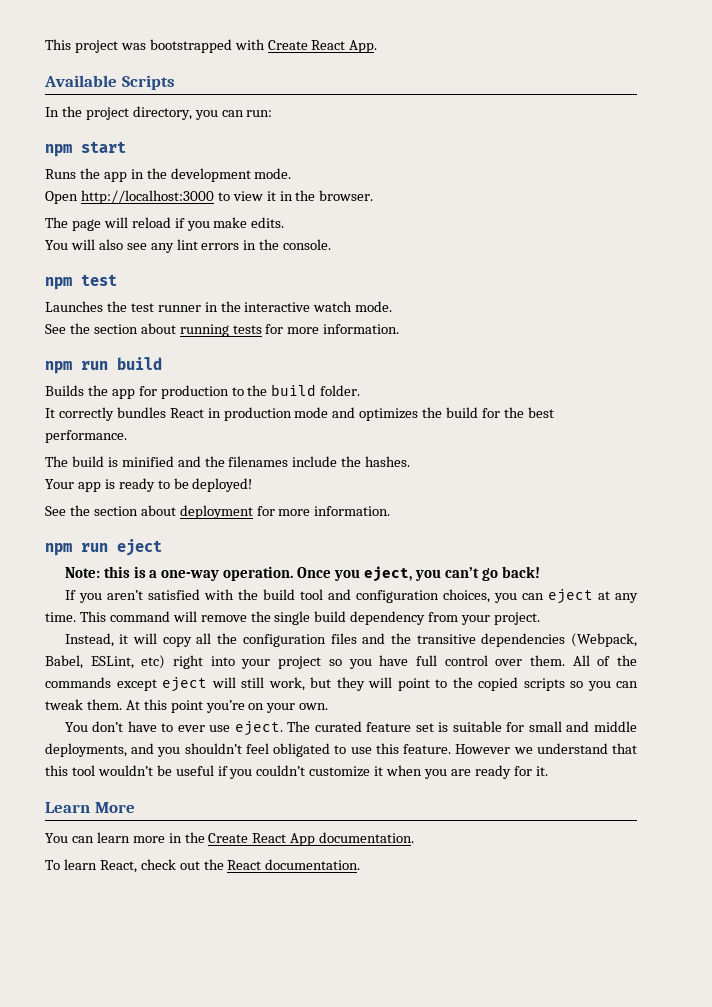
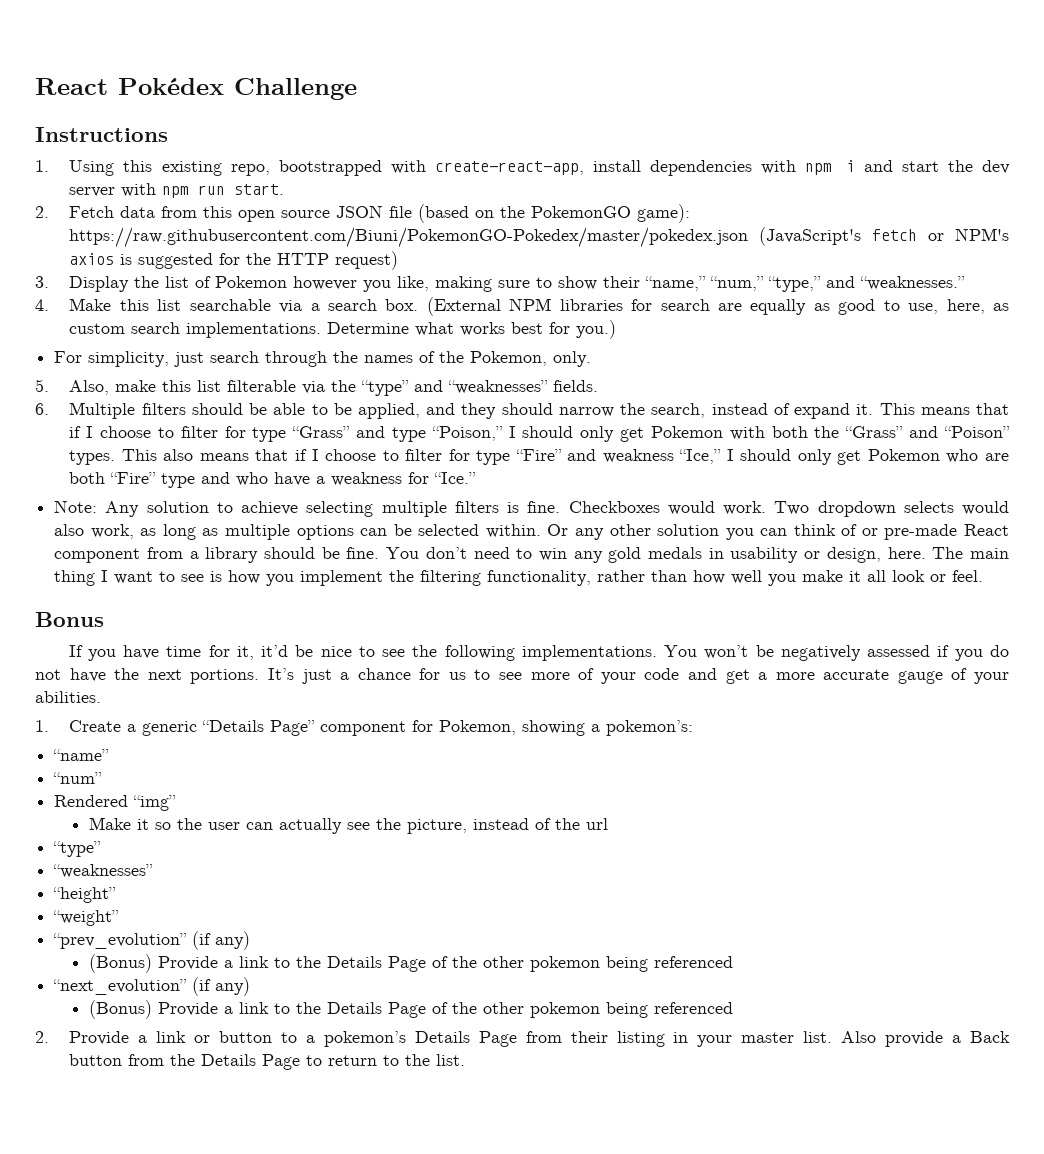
- This project was bootstrapped with Create React App.
- Available Scripts
- In the project directory, you can run:
- npm start
- Runs the app in the development mode.
- Open http://localhost:3000 to view it in the browser.
- The page will reload if you make edits.
- You will also see any lint errors in the console.
- npm test
- Launches the test runner in the interactive watch mode.
- See the section about running tests for more information.
- npm run build
- Builds the app for production to the build folder.
- It correctly bundles React in production mode and optimizes the build for the best performance.
- The build is minified and the filenames include the hashes.
- Your app is ready to be deployed!
- See the section about deployment for more information.
- npm run eject
- Note: this is a one-way operation. Once you eject, you can’t go back!
- If you aren’t satisfied with the build tool and configuration choices, you can eject at any time. This command will remove the single build dependency from your project.
- Instead, it will copy all the configuration files and the transitive dependencies (Webpack, Babel, ESLint, etc) right into your project so you have full control over them. All of the commands except eject will still work, but they will point to the copied scripts so you can tweak them. At this point you’re on your own.
- You don’t have to ever use eject. The curated feature set is suitable for small and middle deployments, and you shouldn’t feel obligated to use this feature. However we understand that this tool wouldn’t be useful if you couldn’t customize it when you are ready for it.
- Learn More
- You can learn more in the Create React App documentation.
- To learn React, check out the React documentation.
+ React Pokédex Challenge
+ Instructions
+ 1. Using this existing repo, bootstrapped with create-react-app, install dependencies with npm i and start the dev server with npm run start.
+ 2. Fetch data from this open source JSON file (based on the PokemonGO game): https://raw.githubusercontent.com/Biuni/PokemonGO-Pokedex/master/pokedex.json (JavaScript's fetch or NPM's axios is suggested for the HTTP request)
+ 3. Display the list of Pokemon however you like, making sure to show their “name,” “num,” “type,” and “weaknesses.”
+ 4. Make this list searchable via a search box. (External NPM libraries for search are equally as good to use, here, as custom search implementations. Determine what works best for you.)
+ For simplicity, just search through the names of the Pokemon, only.
+ 5. Also, make this list filterable via the “type” and “weaknesses” fields.
+ 6. Multiple filters should be able to be applied, and they should narrow the search, instead of expand it. This means that if I choose to filter for type “Grass” and type “Poison,” I should only get Pokemon with both the “Grass” and “Poison” types. This also means that if I choose to filter for type “Fire” and weakness “Ice,” I should only get Pokemon who are both “Fire” type and who have a weakness for “Ice.”
+ Note: Any solution to achieve selecting multiple filters is fine. Checkboxes would work. Two dropdown selects would also work, as long as multiple options can be selected within. Or any other solution you can think of or pre-made React component from a library should be fine. You don’t need to win any gold medals in usability or design, here. The main thing I want to see is how you implement the filtering functionality, rather than how well you make it all look or feel.
+ Bonus
+ If you have time for it, it’d be nice to see the following implementations. You won’t be negatively assessed if you do not have the next portions. It’s just a chance for us to see more of your code and get a more accurate gauge of your abilities.
+ 1. Create a generic “Details Page” component for Pokemon, showing a pokemon’s:
+ “name”
+ “num”
+ Rendered “img”
+ Make it so the user can actually see the picture, instead of the url
+ “type”
+ “weaknesses”
+ “height”
+ “weight”
+ “prev_evolution” (if any)
+ (Bonus) Provide a link to the Details Page of the other pokemon being referenced
+ “next_evolution” (if any)
+ (Bonus) Provide a link to the Details Page of the other pokemon being referenced
+ 2. Provide a link or button to a pokemon’s Details Page from their listing in your master list. Also provide a Back button from the Details Page to return to the list.

